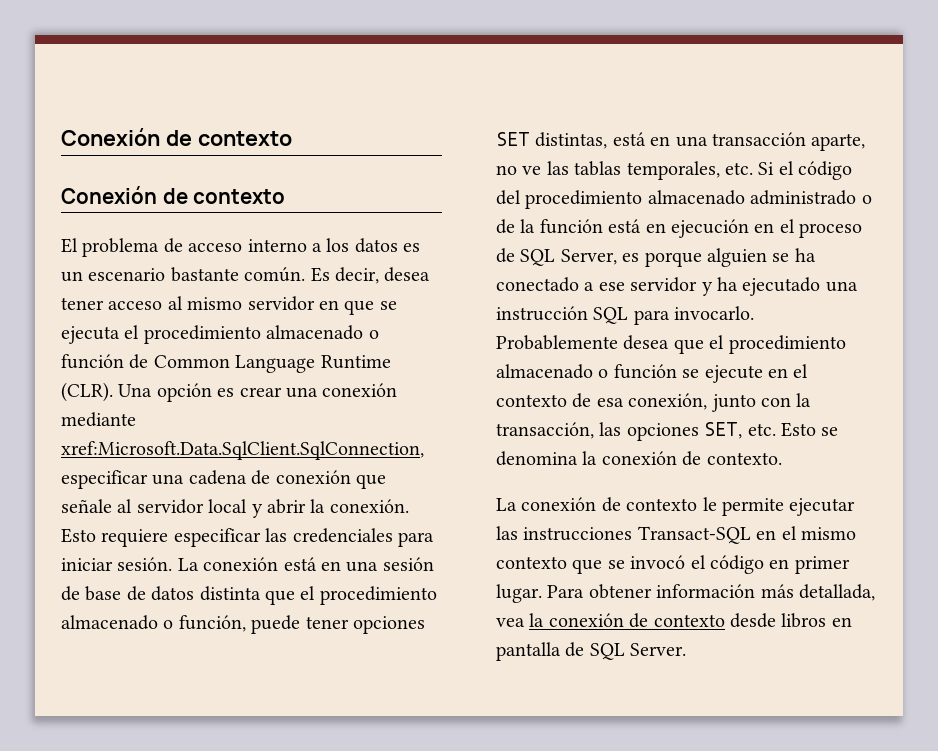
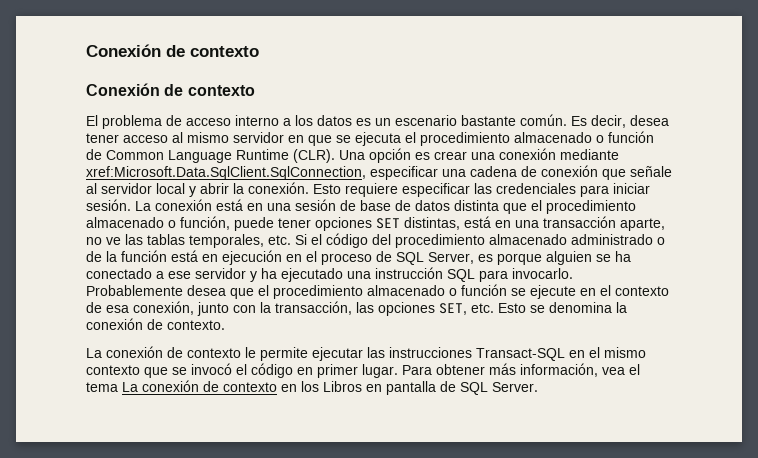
- Para obtener información más detallada, vea la conexión de contexto desde libros en pantalla de SQL Server.
+ Para obtener más información, vea el tema La conexión de contexto en los Libros en pantalla de SQL Server.

